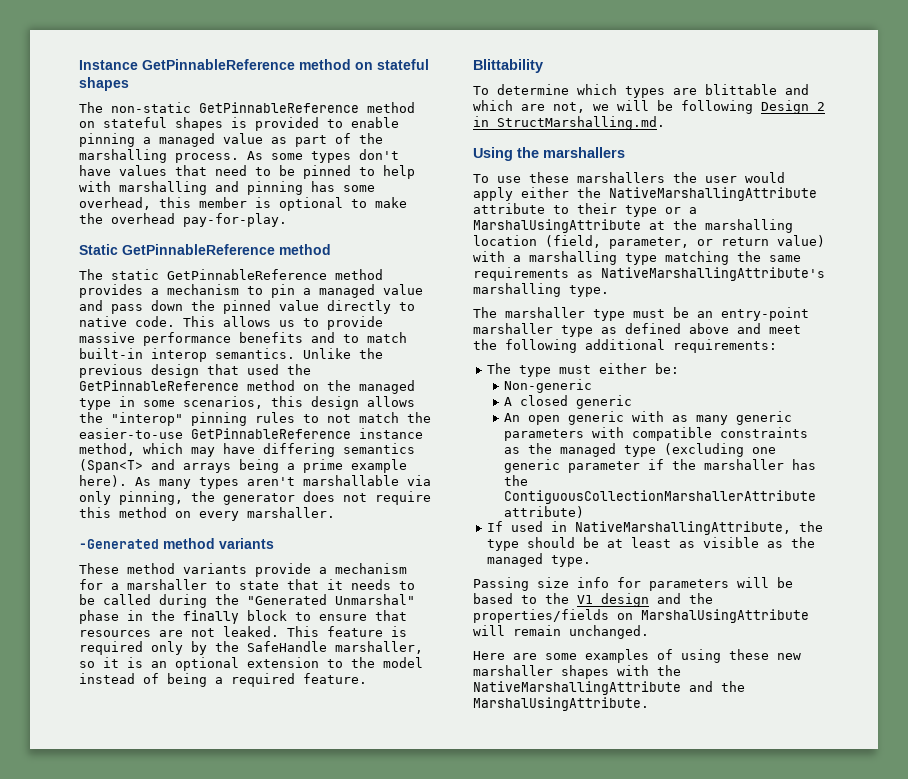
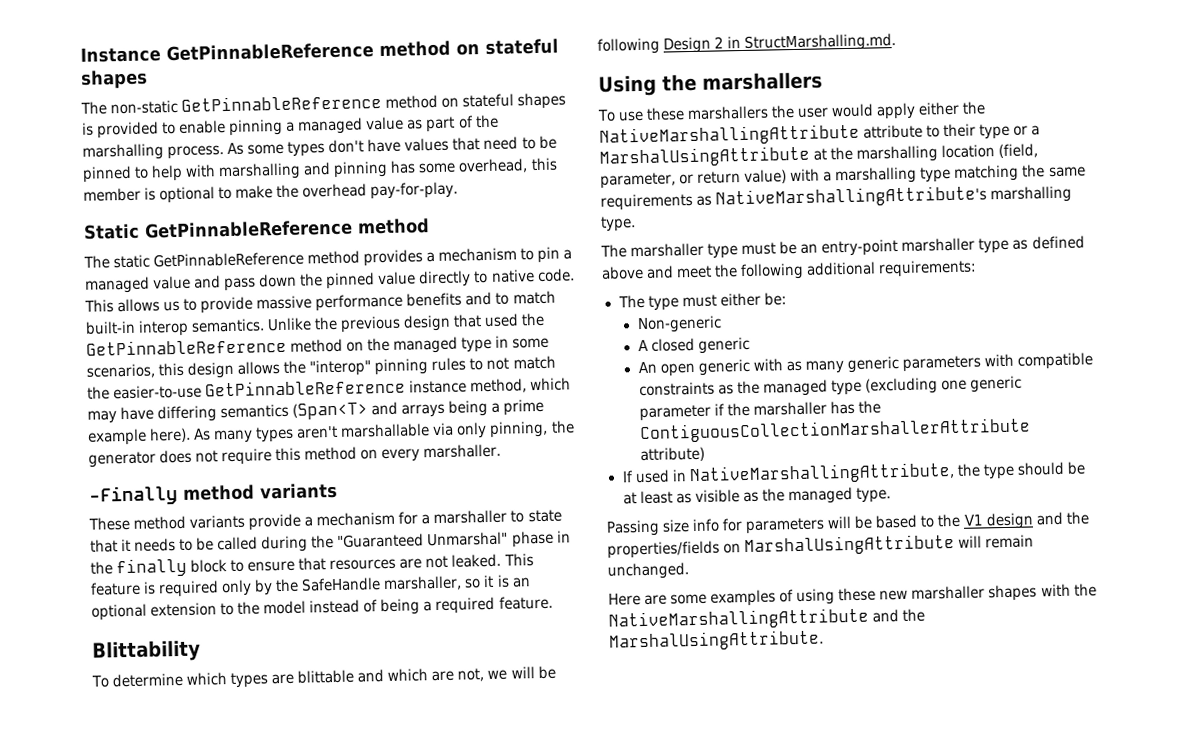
- -Generated method variants
+ -Finally method variants
- These method variants provide a mechanism for a marshaller to state that it needs to be called during the "Generated Unmarshal" phase in the finally block to ensure that resources are not leaked.
+ These method variants provide a mechanism for a marshaller to state that it needs to be called during the "Guaranteed Unmarshal" phase in the finally block to ensure that resources are not leaked.

